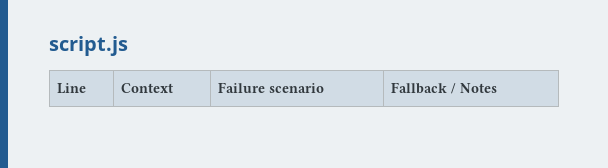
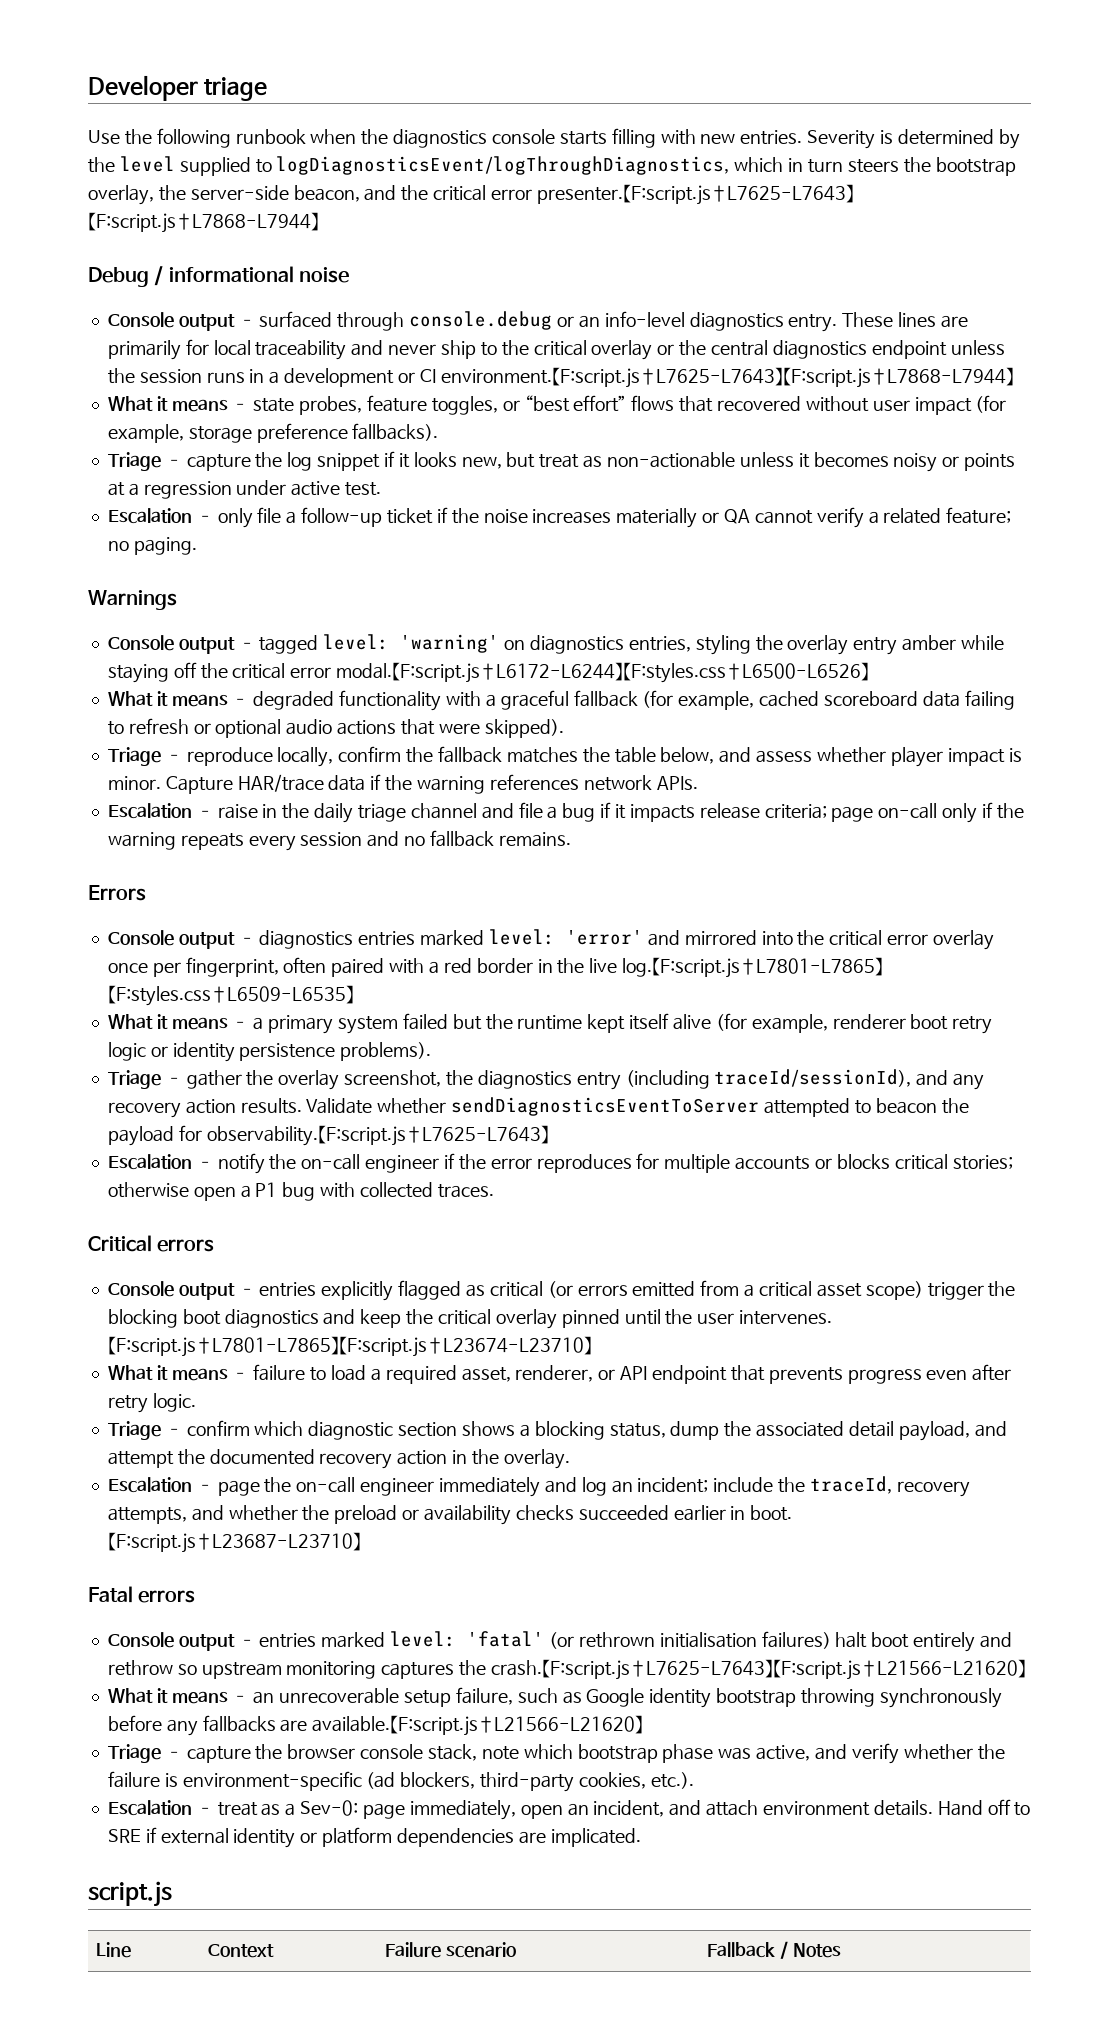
+ Developer triage
+ Use the following runbook when the diagnostics console starts filling with new entries. Severity is determined by the level supplied to logDiagnosticsEvent/logThroughDiagnostics, which in turn steers the bootstrap overlay, the server-side beacon, and the critical error presenter.【F:script.js†L7625-L7643】【F:script.js†L7868-L7944】
+ Debug / informational noise
+ Console output – surfaced through console.debug or an info-level diagnostics entry. These lines are primarily for local traceability and never ship to the critical overlay or the central diagnostics endpoint unless the session runs in a development or CI environment.【F:script.js†L7625-L7643】【F:script.js†L7868-L7944】
+ What it means – state probes, feature toggles, or “best effort” flows that recovered without user impact (for example, storage preference fallbacks).
+ Triage – capture the log snippet if it looks new, but treat as non-actionable unless it becomes noisy or points at a regression under active test.
+ Escalation – only file a follow-up ticket if the noise increases materially or QA cannot verify a related feature; no paging.
+ Warnings
+ Console output – tagged level: 'warning' on diagnostics entries, styling the overlay entry amber while staying off the critical error modal.【F:script.js†L6172-L6244】【F:styles.css†L6500-L6526】
+ What it means – degraded functionality with a graceful fallback (for example, cached scoreboard data failing to refresh or optional audio actions that were skipped).
+ Triage – reproduce locally, confirm the fallback matches the table below, and assess whether player impact is minor. Capture HAR/trace data if the warning references network APIs.
+ Escalation – raise in the daily triage channel and file a bug if it impacts release criteria; page on-call only if the warning repeats every session and no fallback remains.
+ Errors
+ Console output – diagnostics entries marked level: 'error' and mirrored into the critical error overlay once per fingerprint, often paired with a red border in the live log.【F:script.js†L7801-L7865】【F:styles.css†L6509-L6535】
+ What it means – a primary system failed but the runtime kept itself alive (for example, renderer boot retry logic or identity persistence problems).
+ Triage – gather the overlay screenshot, the diagnostics entry (including traceId/sessionId), and any recovery action results. Validate whether sendDiagnosticsEventToServer attempted to beacon the payload for observability.【F:script.js†L7625-L7643】
+ Escalation – notify the on-call engineer if the error reproduces for multiple accounts or blocks critical stories; otherwise open a P1 bug with collected traces.
+ Critical errors
+ Console output – entries explicitly flagged as critical (or errors emitted from a critical asset scope) trigger the blocking boot diagnostics and keep the critical overlay pinned until the user intervenes.【F:script.js†L7801-L7865】【F:script.js†L23674-L23710】
+ What it means – failure to load a required asset, renderer, or API endpoint that prevents progress even after retry logic.
+ Triage – confirm which diagnostic section shows a blocking status, dump the associated detail payload, and attempt the documented recovery action in the overlay.
+ Escalation – page the on-call engineer immediately and log an incident; include the traceId, recovery attempts, and whether the preload or availability checks succeeded earlier in boot.【F:script.js†L23687-L23710】
+ Fatal errors
+ Console output – entries marked level: 'fatal' (or rethrown initialisation failures) halt boot entirely and rethrow so upstream monitoring captures the crash.【F:script.js†L7625-L7643】【F:script.js†L21566-L21620】
+ What it means – an unrecoverable setup failure, such as Google identity bootstrap throwing synchronously before any fallbacks are available.【F:script.js†L21566-L21620】
+ Triage – capture the browser console stack, note which bootstrap phase was active, and verify whether the failure is environment-specific (ad blockers, third-party cookies, etc.).
+ Escalation – treat as a Sev-0: page immediately, open an incident, and attach environment details. Hand off to SRE if external identity or platform dependencies are implicated.

